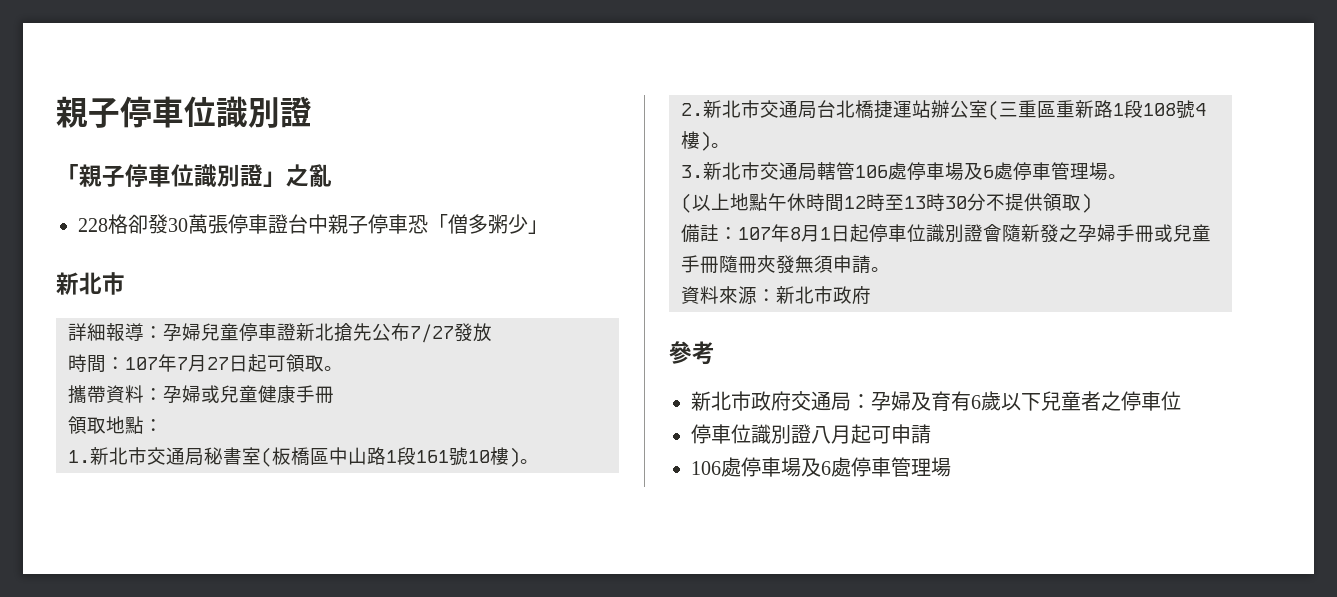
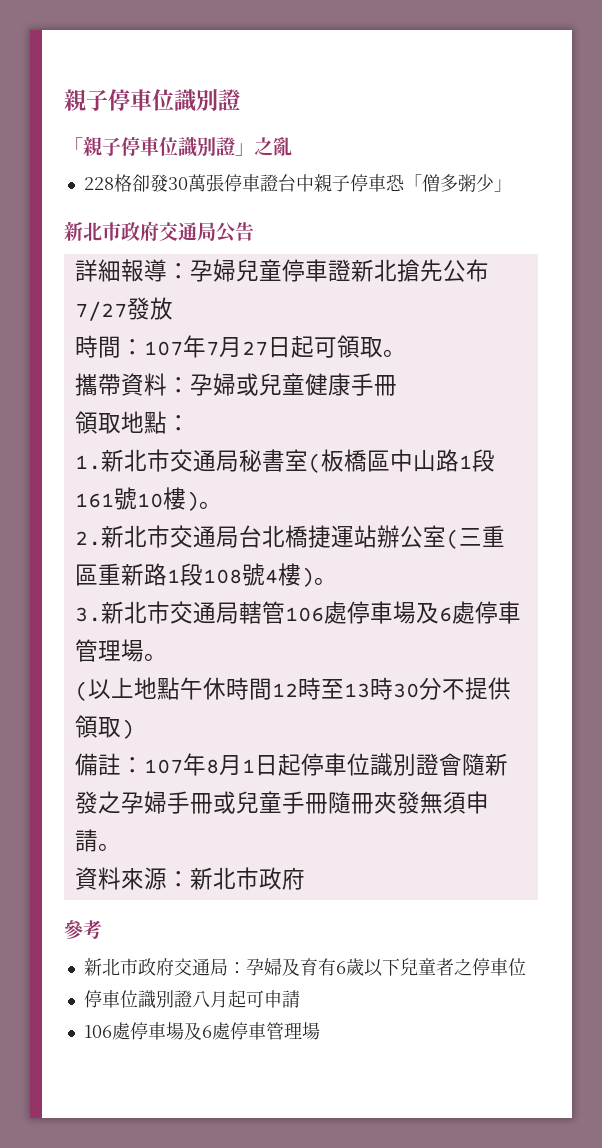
  228格卻發30萬張停車證台中親子停車恐「僧多粥少」
- 新北市
+ 新北市政府交通局公告

